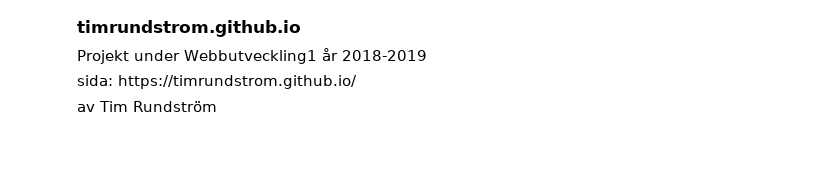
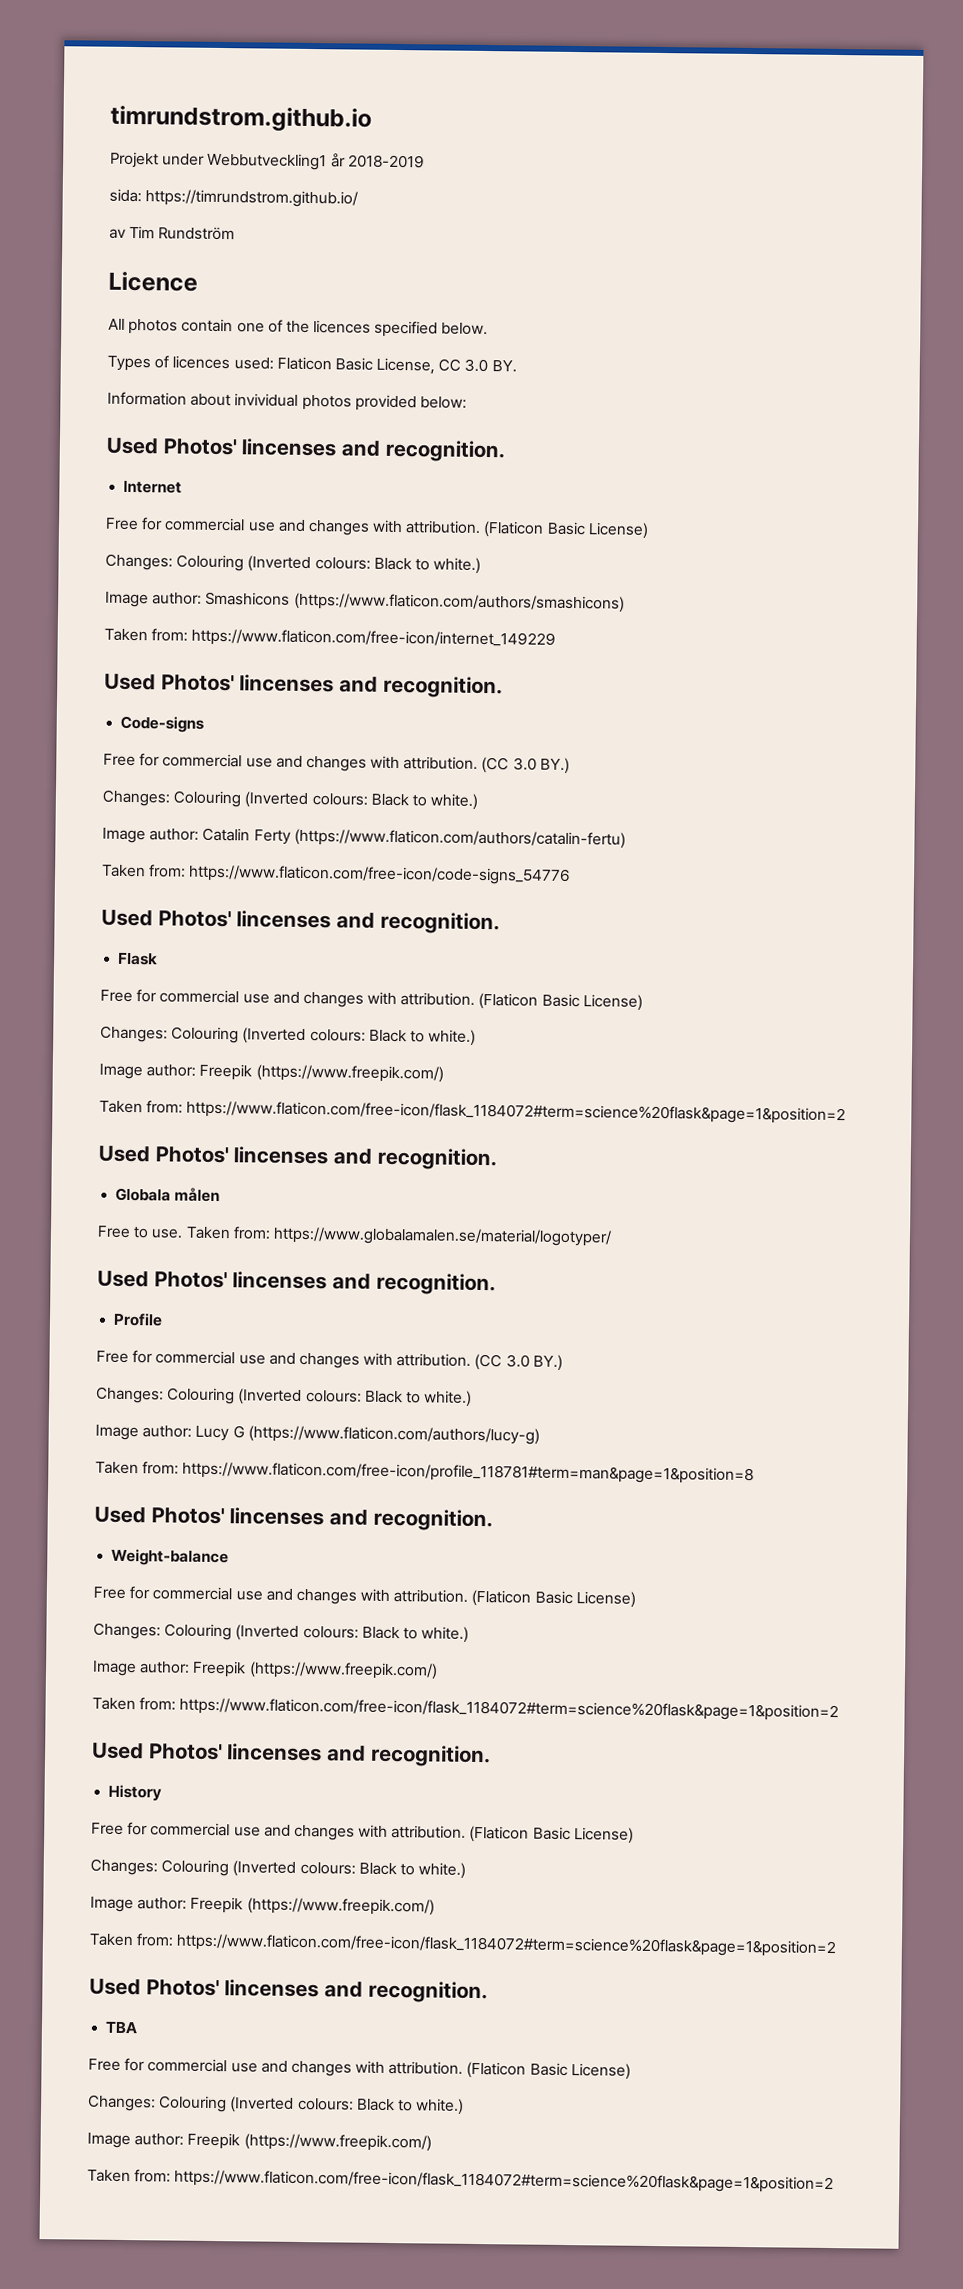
+ Licence
+ All photos contain one of the licences specified below.
+ Types of licences used: Flaticon Basic License, CC 3.0 BY.
+ Information about invividual photos provided below:
+ Used Photos' lincenses and recognition.
+ Internet
+ Free for commercial use and changes with attribution. (Flaticon Basic License)
+ Changes: Colouring (Inverted colours: Black to white.)
+ Image author: Smashicons (https://www.flaticon.com/authors/smashicons)
+ Taken from: https://www.flaticon.com/free-icon/internet_149229
+ Used Photos' lincenses and recognition.
+ Code-signs
+ Free for commercial use and changes with attribution. (CC 3.0 BY.)
+ Changes: Colouring (Inverted colours: Black to white.)
+ Image author: Catalin Ferty (https://www.flaticon.com/authors/catalin-fertu)
+ Taken from: https://www.flaticon.com/free-icon/code-signs_54776
+ Used Photos' lincenses and recognition.
+ Flask
+ Free for commercial use and changes with attribution. (Flaticon Basic License)
+ Changes: Colouring (Inverted colours: Black to white.)
+ Image author: Freepik (https://www.freepik.com/)
+ Taken from: https://www.flaticon.com/free-icon/flask_1184072#term=science%20flask&page=1&position=2
+ Used Photos' lincenses and recognition.
+ Globala målen
+ Free to use. Taken from: https://www.globalamalen.se/material/logotyper/
+ Used Photos' lincenses and recognition.
+ Profile
+ Free for commercial use and changes with attribution. (CC 3.0 BY.)
+ Changes: Colouring (Inverted colours: Black to white.)
+ Image author: Lucy G (https://www.flaticon.com/authors/lucy-g)
+ Taken from: https://www.flaticon.com/free-icon/profile_118781#term=man&page=1&position=8
+ Used Photos' lincenses and recognition.
+ Weight-balance
+ Free for commercial use and changes with attribution. (Flaticon Basic License)
+ Changes: Colouring (Inverted colours: Black to white.)
+ Image author: Freepik (https://www.freepik.com/)
+ Taken from: https://www.flaticon.com/free-icon/flask_1184072#term=science%20flask&page=1&position=2
+ Used Photos' lincenses and recognition.
+ History
+ Free for commercial use and changes with attribution. (Flaticon Basic License)
+ Changes: Colouring (Inverted colours: Black to white.)
+ Image author: Freepik (https://www.freepik.com/)
+ Taken from: https://www.flaticon.com/free-icon/flask_1184072#term=science%20flask&page=1&position=2
+ Used Photos' lincenses and recognition.
+ TBA
+ Free for commercial use and changes with attribution. (Flaticon Basic License)
+ Changes: Colouring (Inverted colours: Black to white.)
+ Image author: Freepik (https://www.freepik.com/)
+ Taken from: https://www.flaticon.com/free-icon/flask_1184072#term=science%20flask&page=1&position=2

